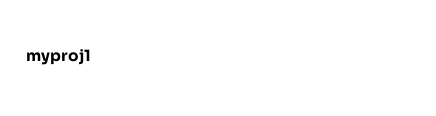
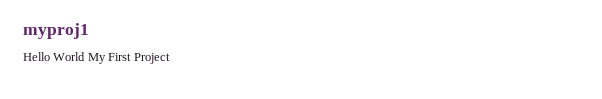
+ Hello World My First Project

